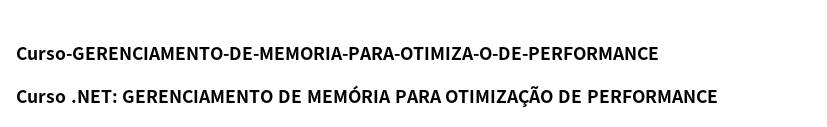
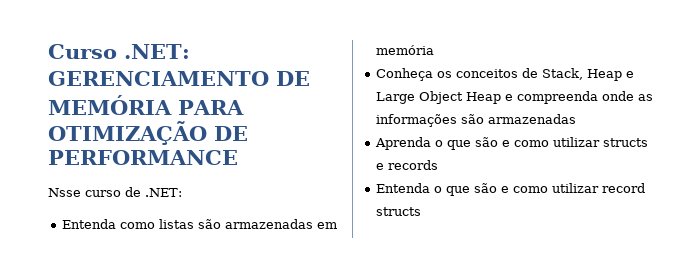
- Curso-GERENCIAMENTO-DE-MEMORIA-PARA-OTIMIZA-O-DE-PERFORMANCE
+ Nsse curso de .NET:
+ Entenda como listas são armazenadas em memória
+ Conheça os conceitos de Stack, Heap e Large Object Heap e compreenda onde as informações são armazenadas
+ Aprenda o que são e como utilizar structs e records
+ Entenda o que são e como utilizar record structs

